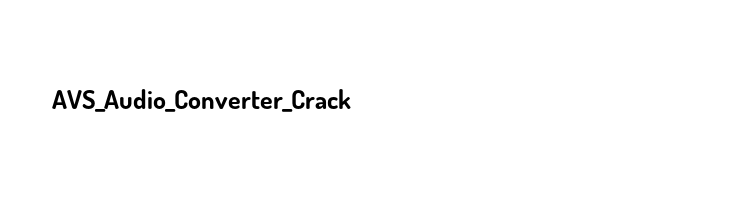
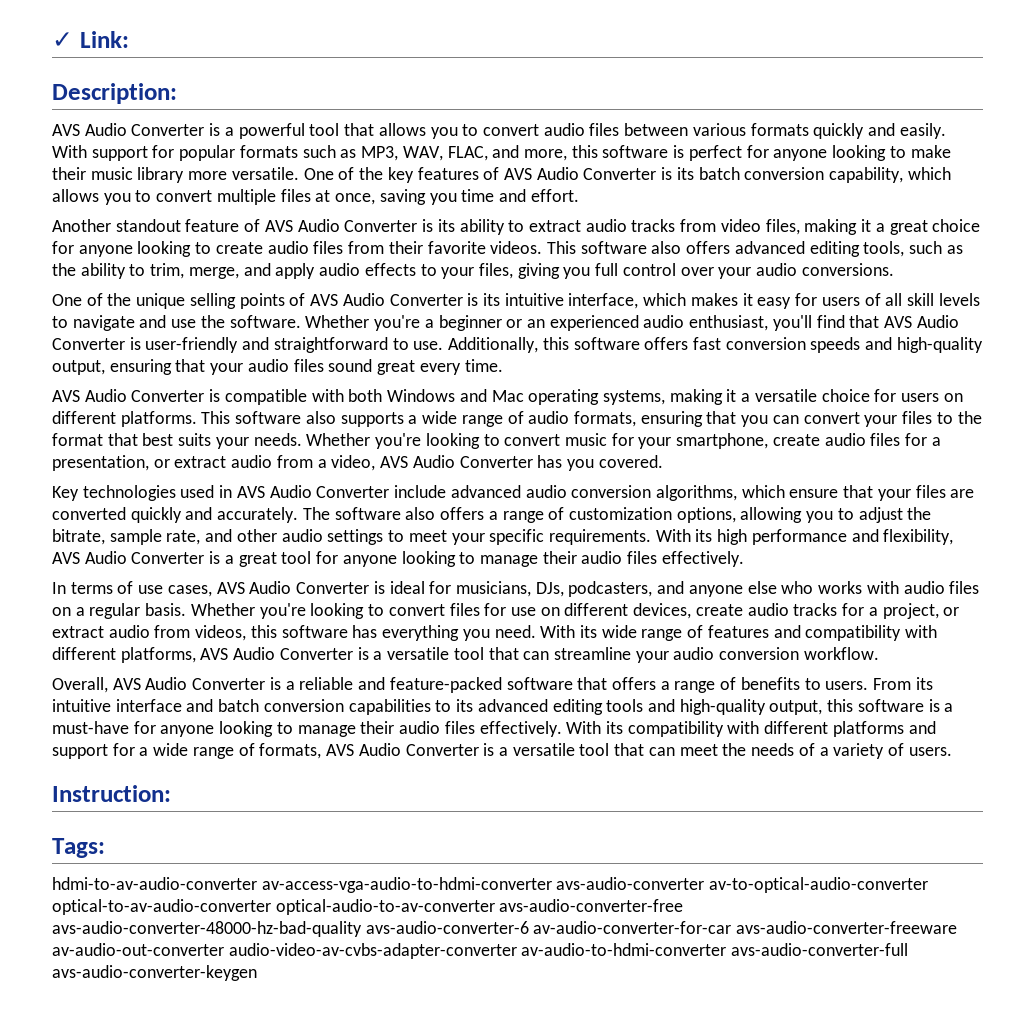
- AVS_Audio_Converter_Crack
+ ✓ Link:
+ Description:
+ AVS Audio Converter is a powerful tool that allows you to convert audio files between various formats quickly and easily. With support for popular formats such as MP3, WAV, FLAC, and more, this software is perfect for anyone looking to make their music library more versatile. One of the key features of AVS Audio Converter is its batch conversion capability, which allows you to convert multiple files at once, saving you time and effort.
+ Another standout feature of AVS Audio Converter is its ability to extract audio tracks from video files, making it a great choice for anyone looking to create audio files from their favorite videos. This software also offers advanced editing tools, such as the ability to trim, merge, and apply audio effects to your files, giving you full control over your audio conversions.
+ One of the unique selling points of AVS Audio Converter is its intuitive interface, which makes it easy for users of all skill levels to navigate and use the software. Whether you're a beginner or an experienced audio enthusiast, you'll find that AVS Audio Converter is user-friendly and straightforward to use. Additionally, this software offers fast conversion speeds and high-quality output, ensuring that your audio files sound great every time.
+ AVS Audio Converter is compatible with both Windows and Mac operating systems, making it a versatile choice for users on different platforms. This software also supports a wide range of audio formats, ensuring that you can convert your files to the format that best suits your needs. Whether you're looking to convert music for your smartphone, create audio files for a presentation, or extract audio from a video, AVS Audio Converter has you covered.
+ Key technologies used in AVS Audio Converter include advanced audio conversion algorithms, which ensure that your files are converted quickly and accurately. The software also offers a range of customization options, allowing you to adjust the bitrate, sample rate, and other audio settings to meet your specific requirements. With its high performance and flexibility, AVS Audio Converter is a great tool for anyone looking to manage their audio files effectively.
+ In terms of use cases, AVS Audio Converter is ideal for musicians, DJs, podcasters, and anyone else who works with audio files on a regular basis. Whether you're looking to convert files for use on different devices, create audio tracks for a project, or extract audio from videos, this software has everything you need. With its wide range of features and compatibility with different platforms, AVS Audio Converter is a versatile tool that can streamline your audio conversion workflow.
+ Overall, AVS Audio Converter is a reliable and feature-packed software that offers a range of benefits to users. From its intuitive interface and batch conversion capabilities to its advanced editing tools and high-quality output, this software is a must-have for anyone looking to manage their audio files effectively. With its compatibility with different platforms and support for a wide range of formats, AVS Audio Converter is a versatile tool that can meet the needs of a variety of users.
+ Instruction:
+ Tags:
+ hdmi-to-av-audio-converter av-access-vga-audio-to-hdmi-converter avs-audio-converter av-to-optical-audio-converter optical-to-av-audio-converter optical-audio-to-av-converter avs-audio-converter-free avs-audio-converter-48000-hz-bad-quality avs-audio-converter-6 av-audio-converter-for-car avs-audio-converter-freeware av-audio-out-converter audio-video-av-cvbs-adapter-converter av-audio-to-hdmi-converter avs-audio-converter-full avs-audio-converter-keygen

